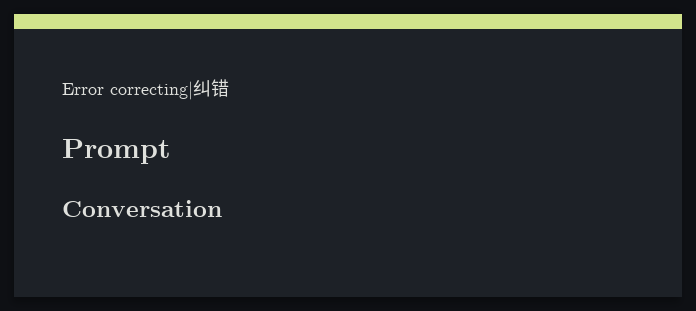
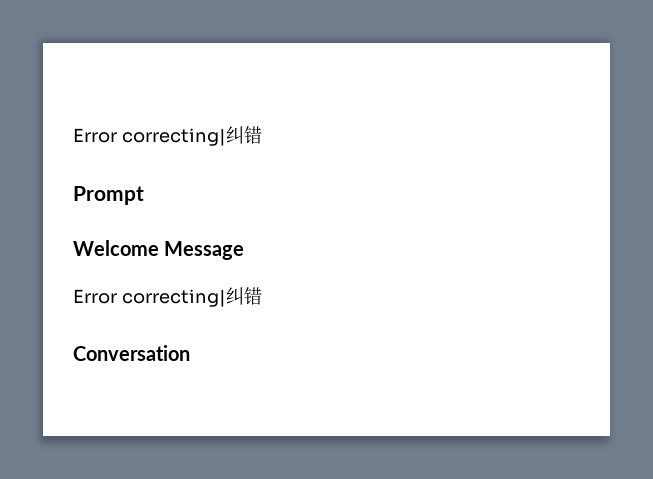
+ Welcome Message
+ Error correcting|纠错

